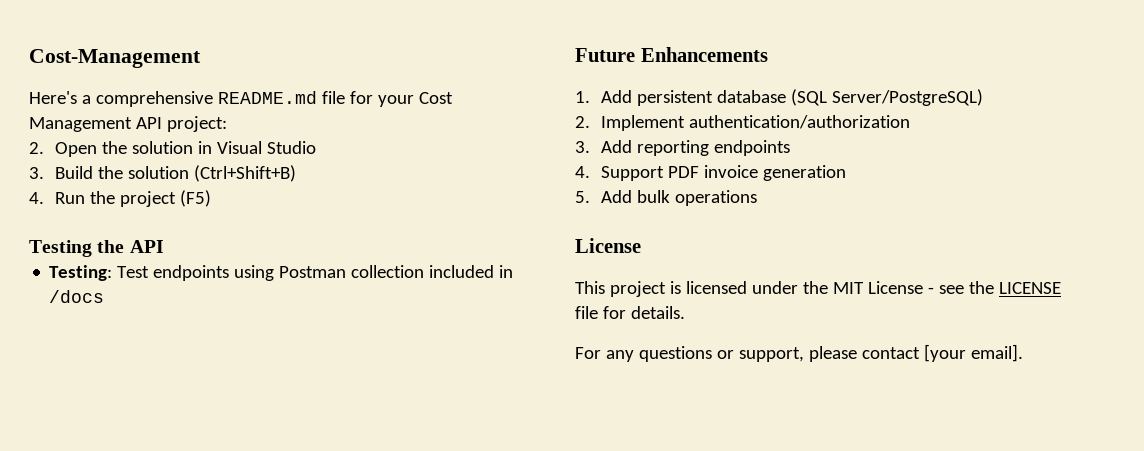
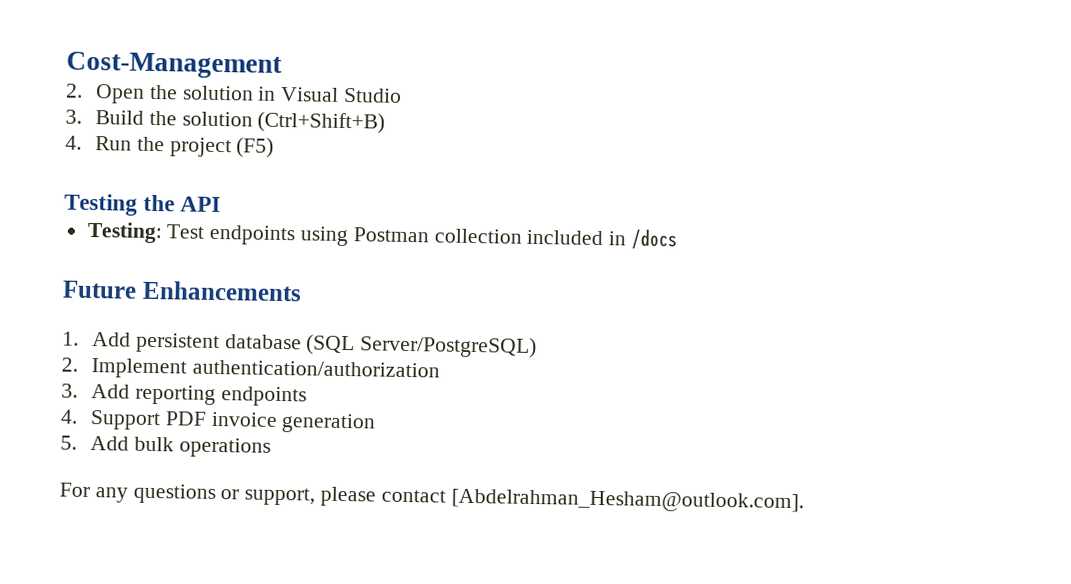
- Here's a comprehensive README.md file for your Cost Management API project:
  5. Add bulk operations
- License
- This project is licensed under the MIT License - see the LICENSE file for details.
- For any questions or support, please contact [your email].
+ For any questions or support, please contact [Abdelrahman_Hesham@outlook.com].

